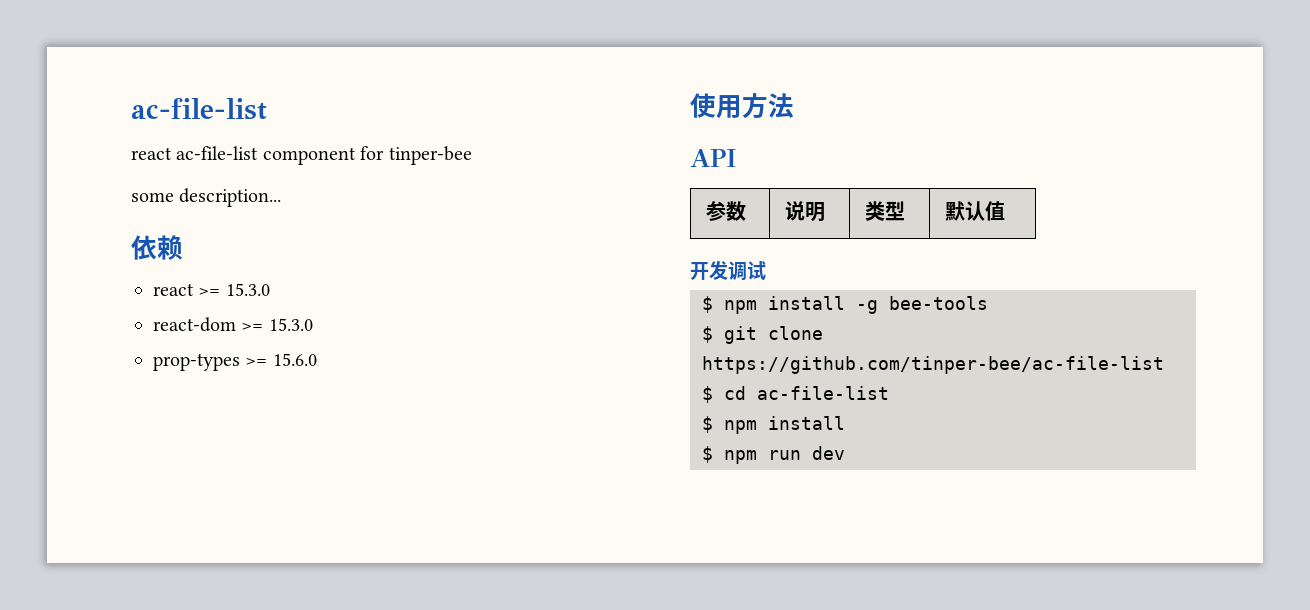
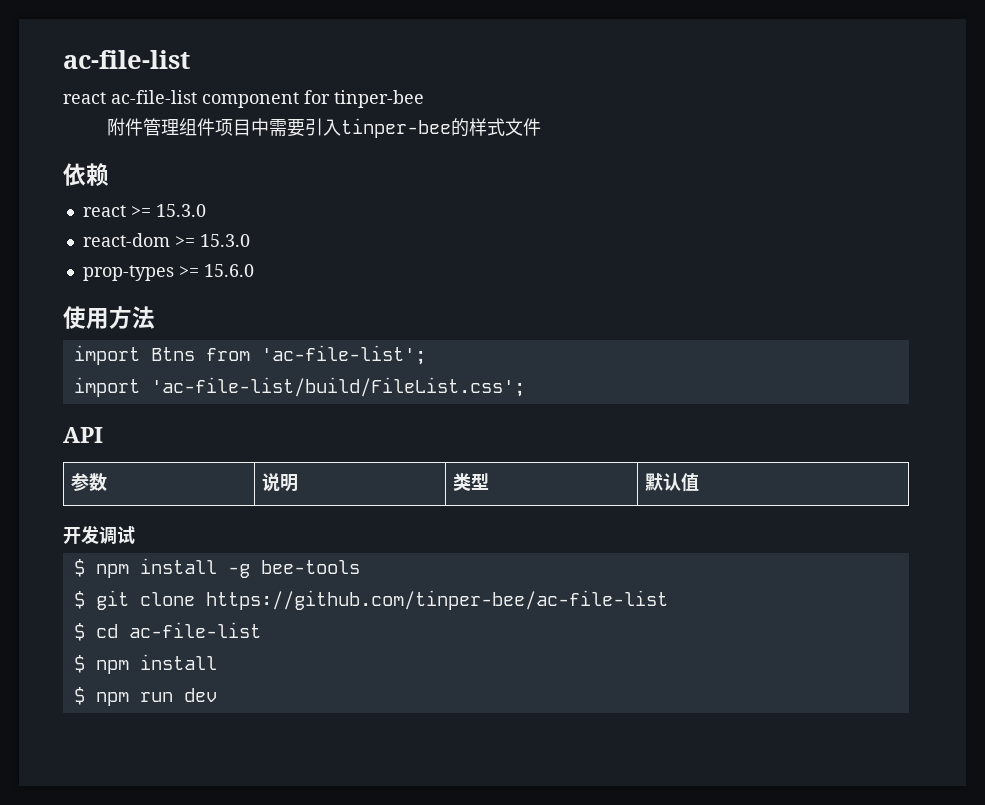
- some description...
+ 附件管理组件项目中需要引入tinper-bee的样式文件
+ import Btns from 'ac-file-list';
+ import 'ac-file-list/build/FileList.css';

